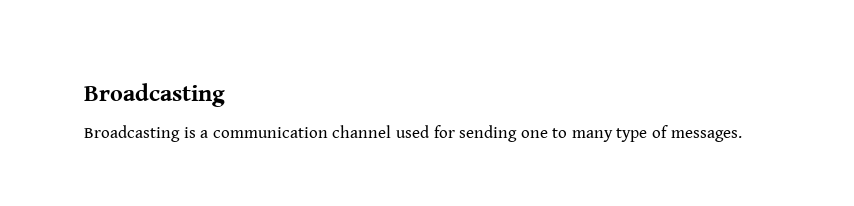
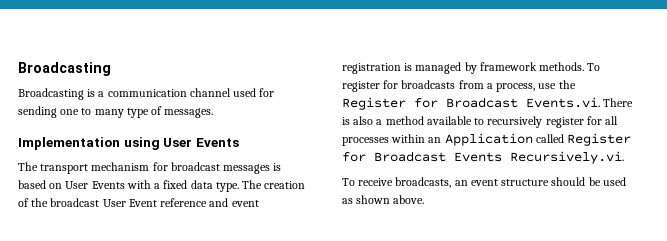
+ Implementation using User Events
+ The transport mechanism for broadcast messages is based on User Events with a fixed data type. The creation of the broadcast User Event reference and event registration is managed by framework methods. To register for broadcasts from a process, use the Register for Broadcast Events.vi. There is also a method available to recursively register for all processes within an Application called Register for Broadcast Events Recursively.vi.
+ To receive broadcasts, an event structure should be used as shown above.

